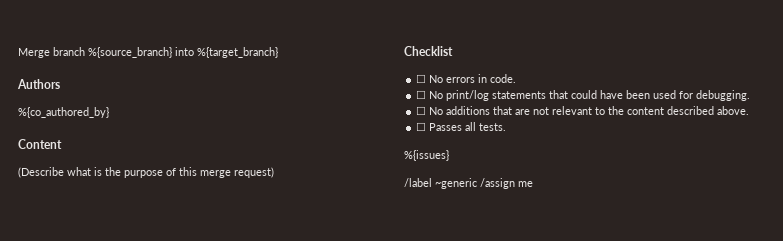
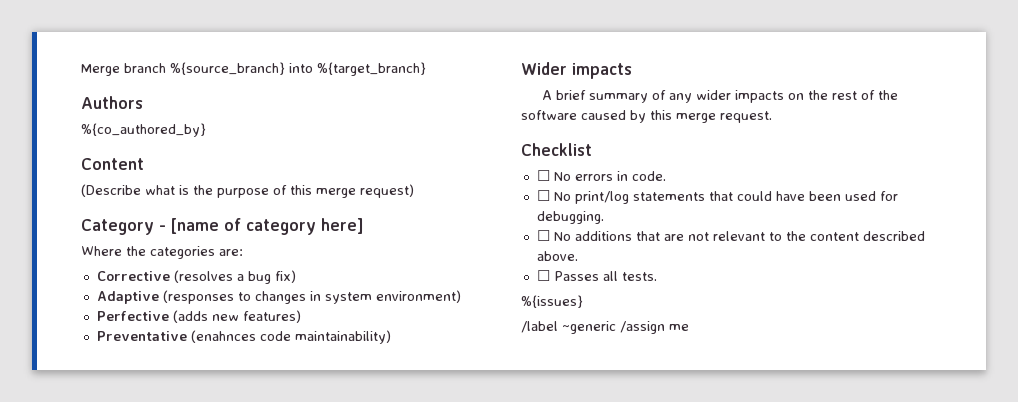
+ Category - [name of category here]
+ Where the categories are:
+ Corrective (resolves a bug fix)
+ Adaptive (responses to changes in system environment)
+ Perfective (adds new features)
+ Preventative (enahnces code maintainability)
+ Wider impacts
+ A brief summary of any wider impacts on the rest of the software caused by this merge request.

